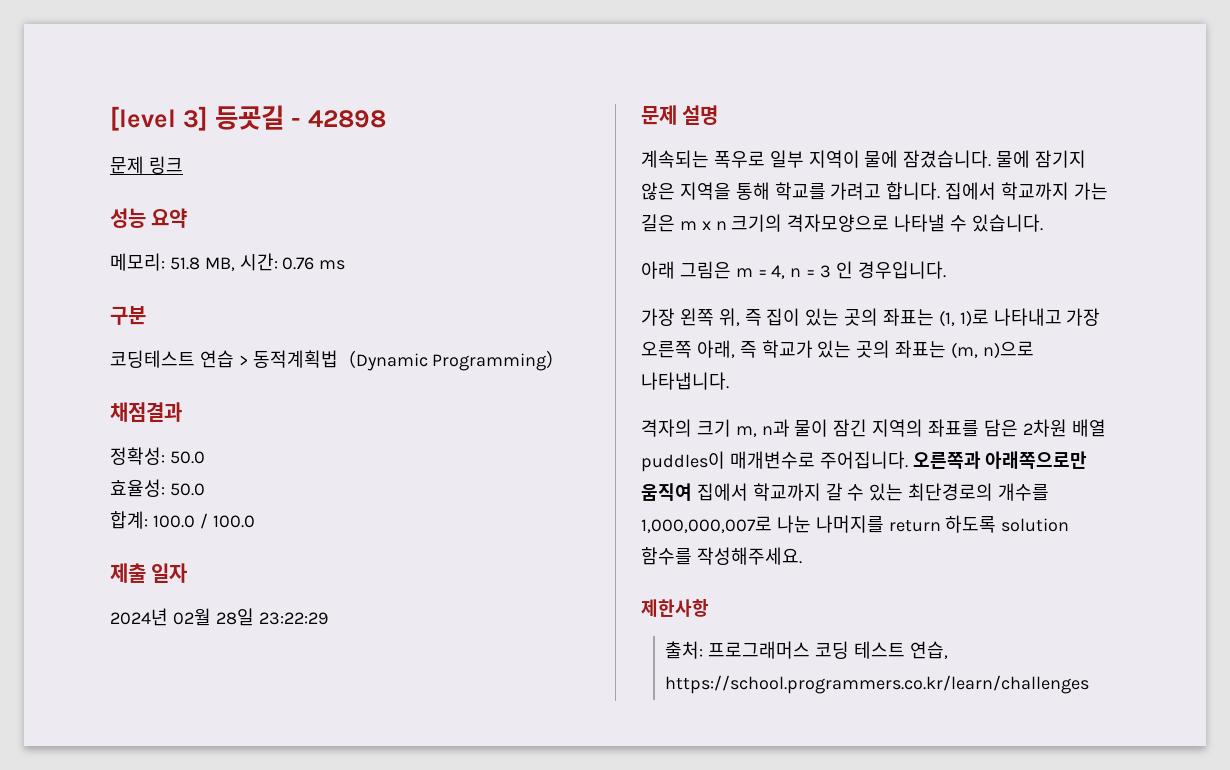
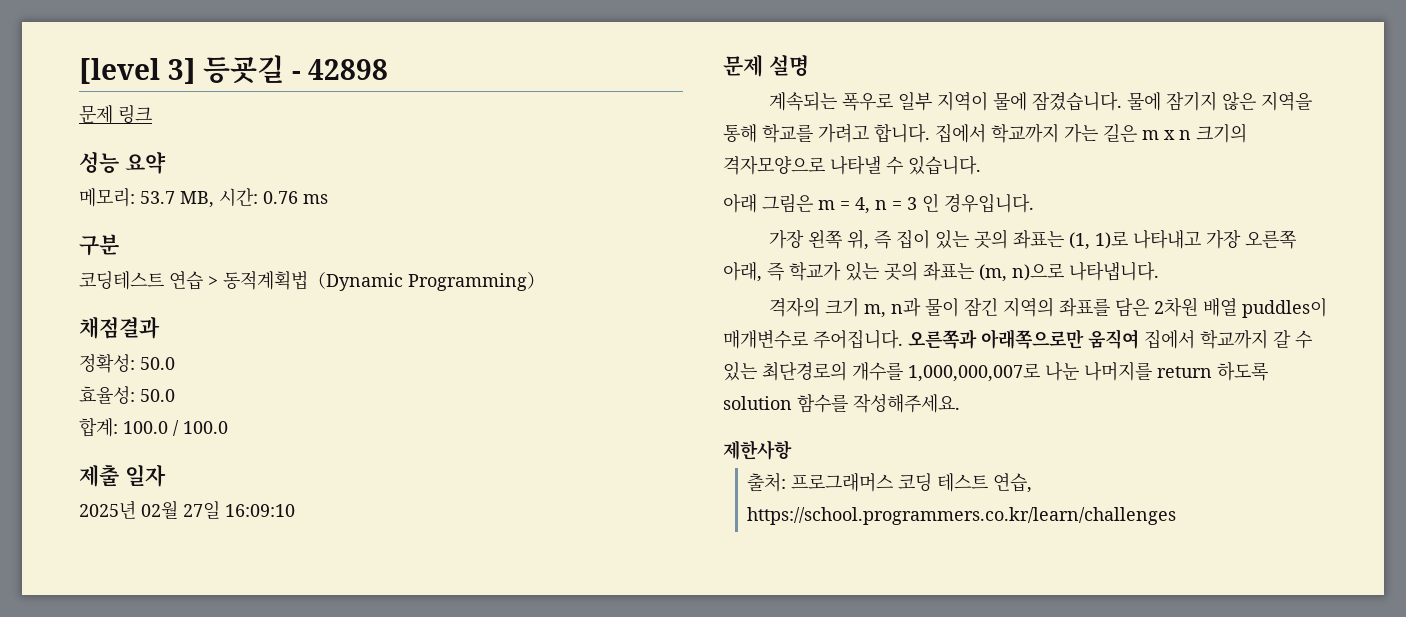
- 메모리: 51.8 MB, 시간: 0.76 ms
+ 메모리: 53.7 MB, 시간: 0.76 ms
- 2024년 02월 28일 23:22:29
+ 2025년 02월 27일 16:09:10

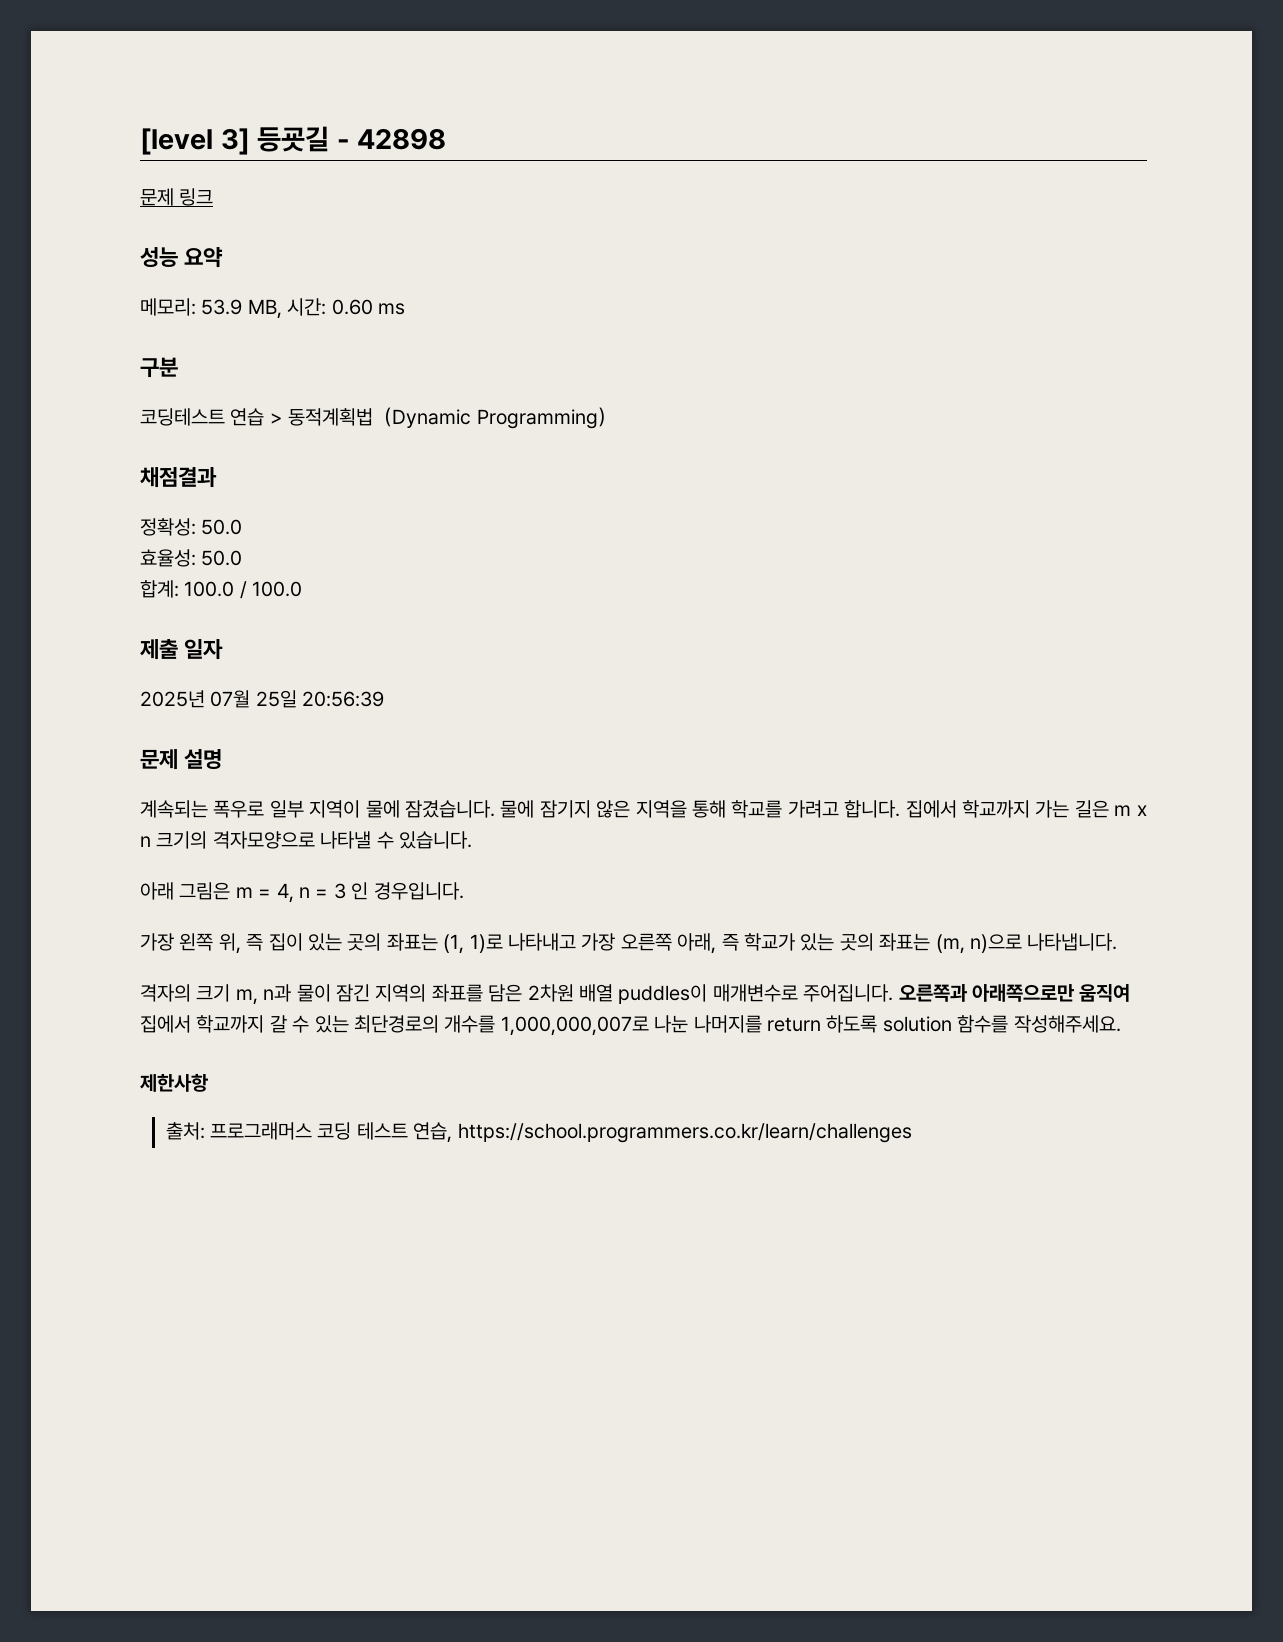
- 메모리: 53.7 MB, 시간: 0.76 ms
+ 메모리: 53.9 MB, 시간: 0.60 ms
- 2025년 02월 27일 16:09:10
+ 2025년 07월 25일 20:56:39

